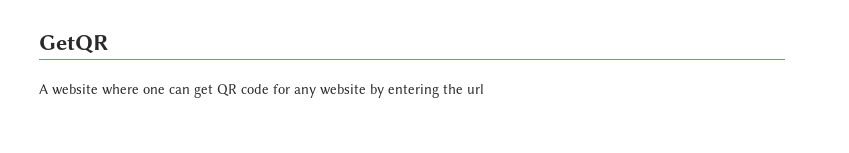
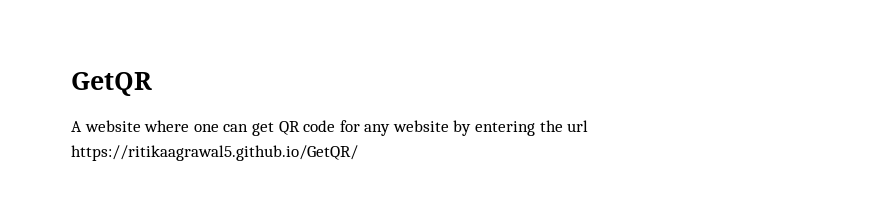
- A website where one can get QR code for any website by entering the url
+ A website where one can get QR code for any website by entering the url https://ritikaagrawal5.github.io/GetQR/

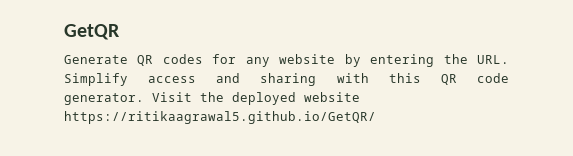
- A website where one can get QR code for any website by entering the url https://ritikaagrawal5.github.io/GetQR/
+ Generate QR codes for any website by entering the URL. Simplify access and sharing with this QR code generator. Visit the deployed website https://ritikaagrawal5.github.io/GetQR/

